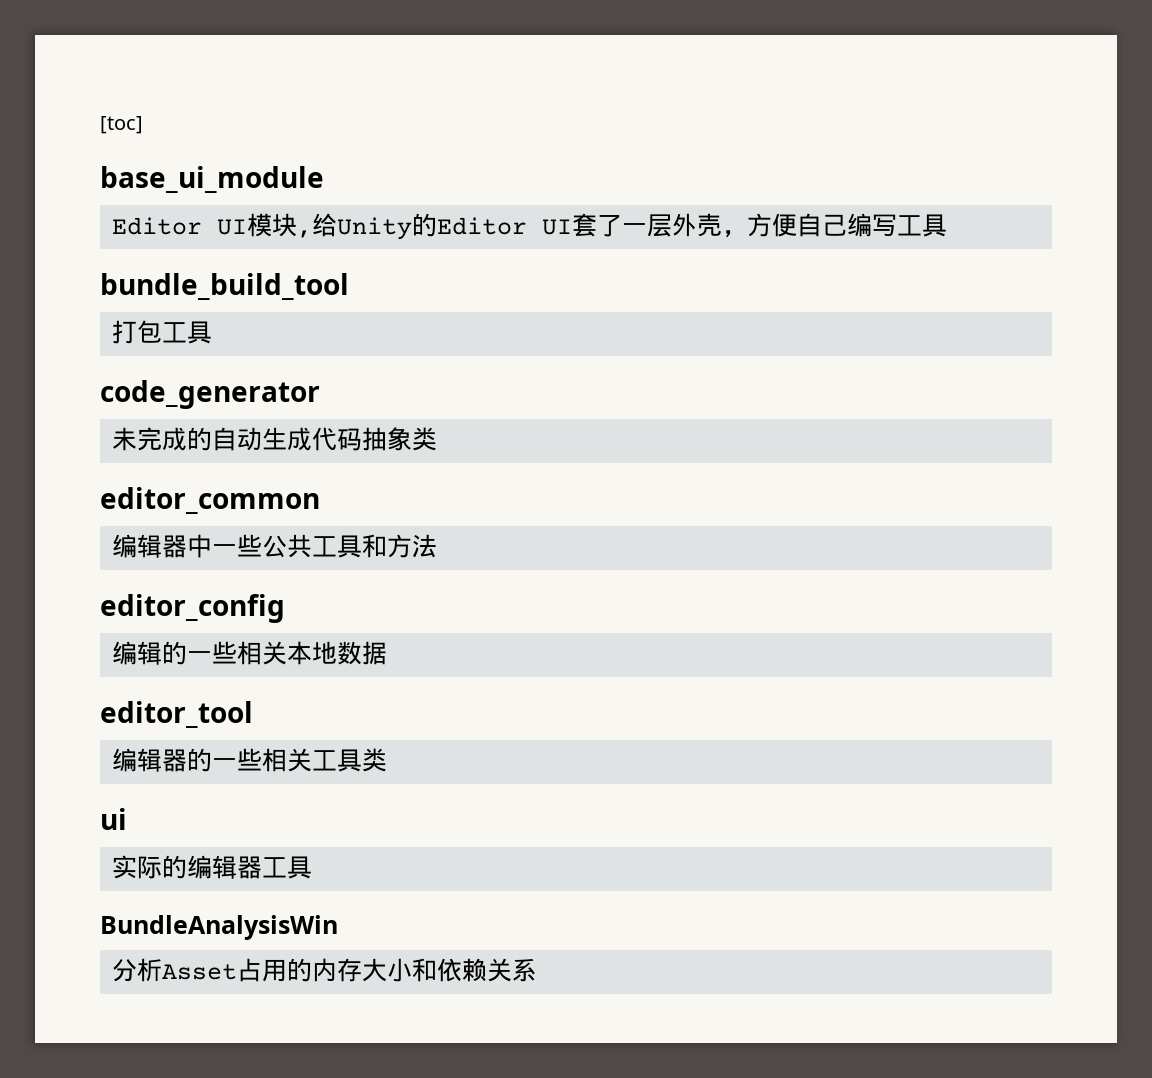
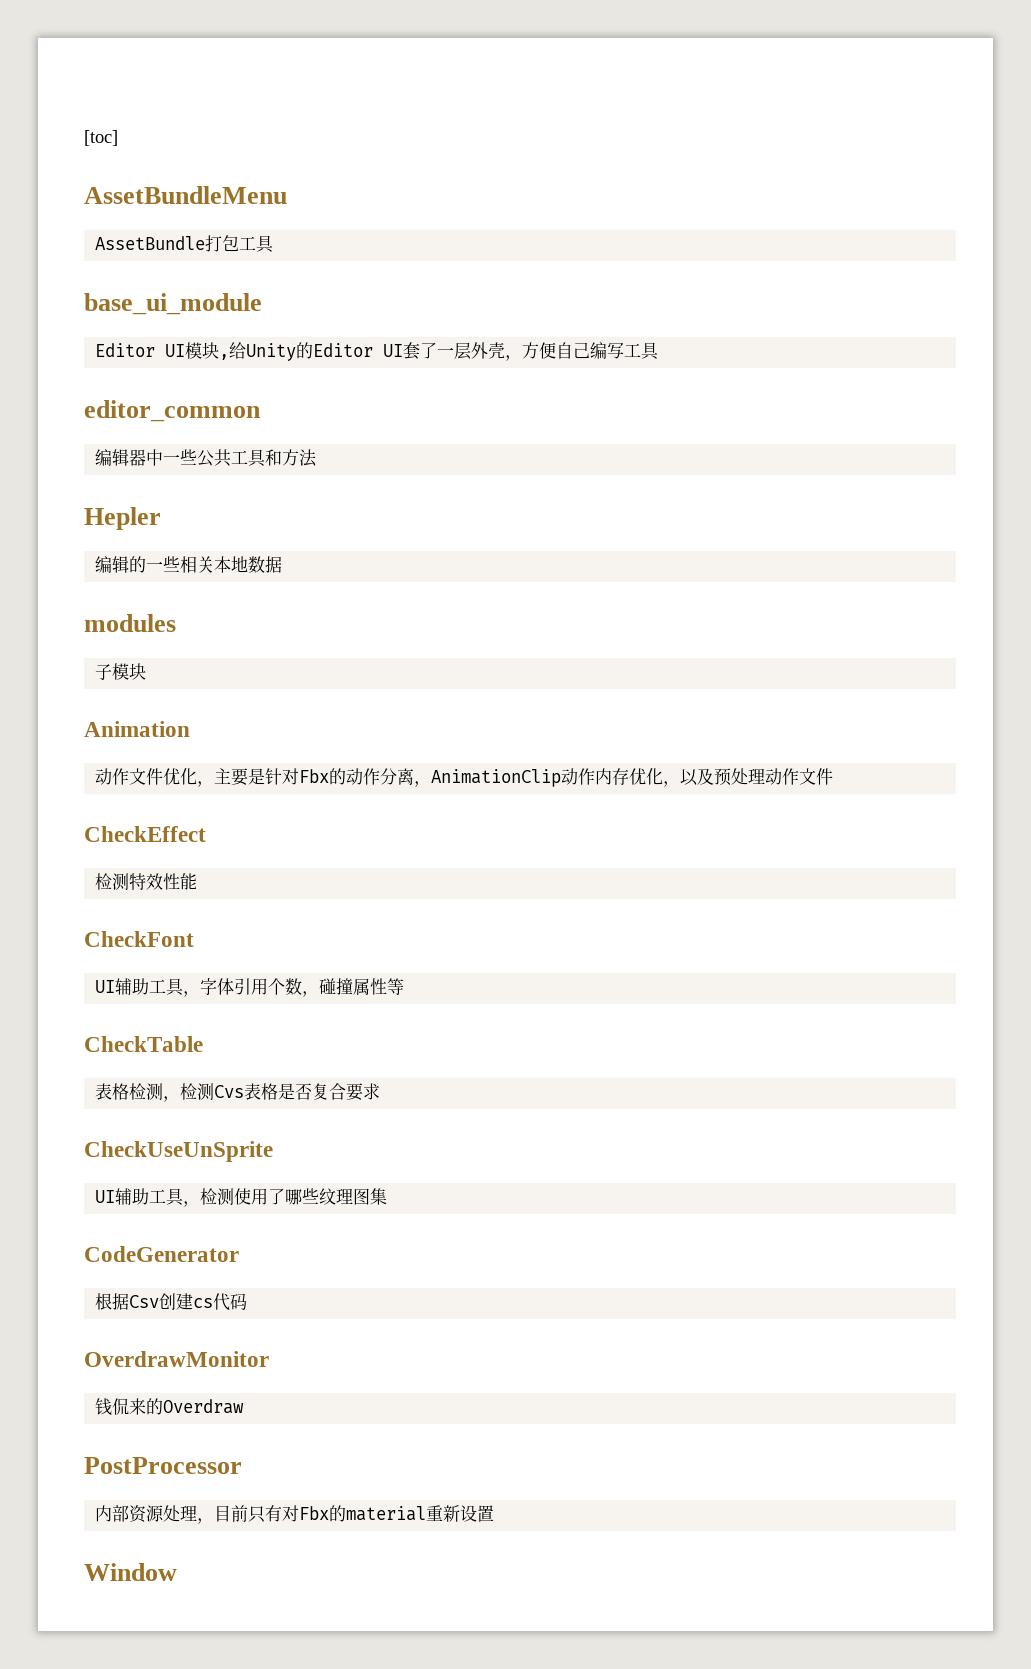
+ AssetBundleMenu
+ AssetBundle打包工具
- bundle_build_tool
- 打包工具
- code_generator
- 未完成的自动生成代码抽象类
- editor_config
+ Hepler
- editor_tool
- 编辑器的一些相关工具类
- ui
- 实际的编辑器工具
- BundleAnalysisWin
- 分析Asset占用的内存大小和依赖关系
+ modules
+ 子模块
+ Animation
+ 动作文件优化，主要是针对Fbx的动作分离，AnimationClip动作内存优化，以及预处理动作文件
+ CheckEffect
+ 检测特效性能
+ CheckFont
+ UI辅助工具，字体引用个数，碰撞属性等
+ CheckTable
+ 表格检测，检测Cvs表格是否复合要求
+ CheckUseUnSprite
+ UI辅助工具，检测使用了哪些纹理图集
+ CodeGenerator
+ 根据Csv创建cs代码
+ OverdrawMonitor
+ 钱侃来的Overdraw
+ PostProcessor
+ 内部资源处理，目前只有对Fbx的material重新设置
+ Window

